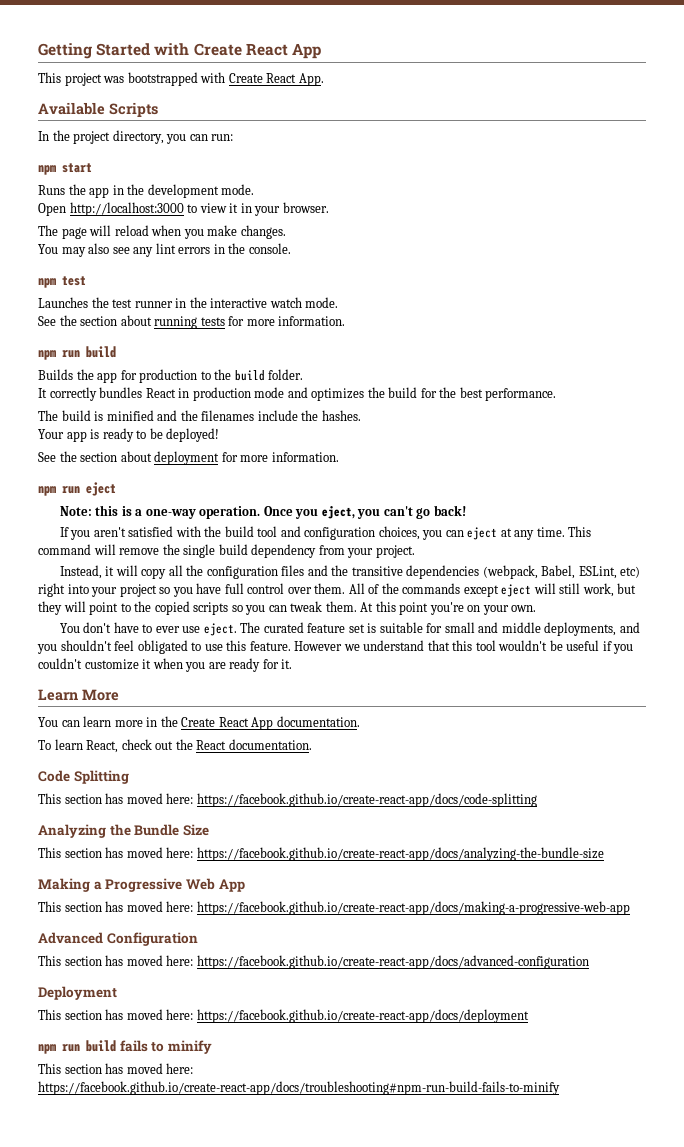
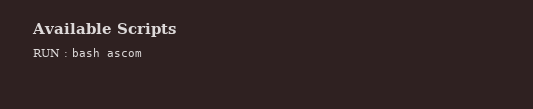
- Getting Started with Create React App
- This project was bootstrapped with Create React App.
  Available Scripts
- In the project directory, you can run:
- npm start
- Runs the app in the development mode.
- Open http://localhost:3000 to view it in your browser.
- The page will reload when you make changes.
- You may also see any lint errors in the console.
- npm test
- Launches the test runner in the interactive watch mode.
- See the section about running tests for more information.
- npm run build
- Builds the app for production to the build folder.
- It correctly bundles React in production mode and optimizes the build for the best performance.
- The build is minified and the filenames include the hashes.
- Your app is ready to be deployed!
- See the section about deployment for more information.
- npm run eject
- Note: this is a one-way operation. Once you eject, you can't go back!
- If you aren't satisfied with the build tool and configuration choices, you can eject at any time. This command will remove the single build dependency from your project.
- Instead, it will copy all the configuration files and the transitive dependencies (webpack, Babel, ESLint, etc) right into your project so you have full control over them. All of the commands except eject will still work, but they will point to the copied scripts so you can tweak them. At this point you're on your own.
- You don't have to ever use eject. The curated feature set is suitable for small and middle deployments, and you shouldn't feel obligated to use this feature. However we understand that this tool wouldn't be useful if you couldn't customize it when you are ready for it.
- Learn More
- You can learn more in the Create React App documentation.
- To learn React, check out the React documentation.
- Code Splitting
- This section has moved here: https://facebook.github.io/create-react-app/docs/code-splitting
- Analyzing the Bundle Size
- This section has moved here: https://facebook.github.io/create-react-app/docs/analyzing-the-bundle-size
- Making a Progressive Web App
- This section has moved here: https://facebook.github.io/create-react-app/docs/making-a-progressive-web-app
- Advanced Configuration
- This section has moved here: https://facebook.github.io/create-react-app/docs/advanced-configuration
- Deployment
- This section has moved here: https://facebook.github.io/create-react-app/docs/deployment
- npm run build fails to minify
- This section has moved here: https://facebook.github.io/create-react-app/docs/troubleshooting#npm-run-build-fails-to-minify
+ RUN : bash ascom

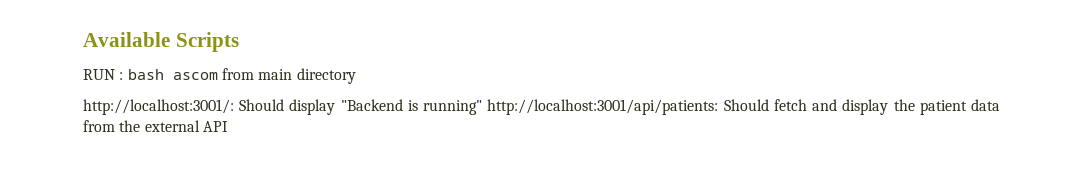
- RUN : bash ascom
+ RUN : bash ascom from main directory
+ http://localhost:3001/: Should display "Backend is running" http://localhost:3001/api/patients: Should fetch and display the patient data from the external API

